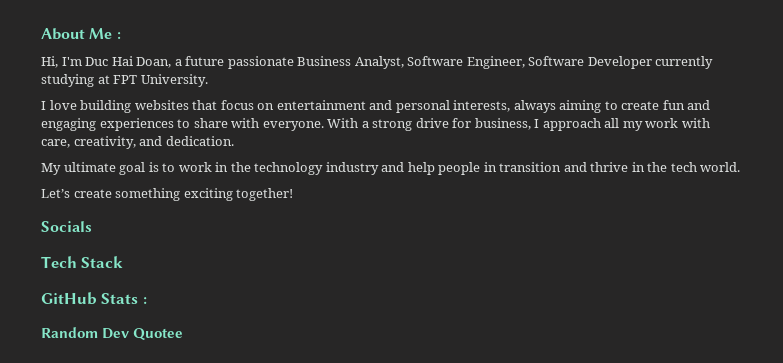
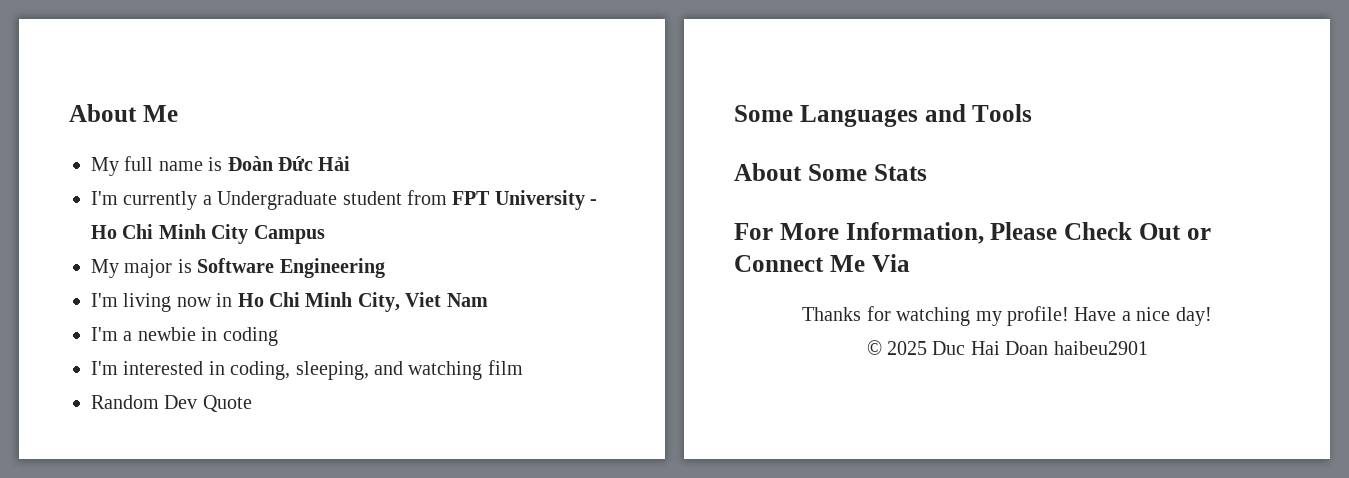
- About Me :
- Hi, I'm Duc Hai Doan, a future passionate Business Analyst, Software Engineer, Software Developer currently studying at FPT University.
- I love building websites that focus on entertainment and personal interests, always aiming to create fun and engaging experiences to share with everyone. With a strong drive for business, I approach all my work with care, creativity, and dedication.
- My ultimate goal is to work in the technology industry and help people in transition and thrive in the tech world.
- Let’s create something exciting together!
- Socials
- Tech Stack
- GitHub Stats :
- Random Dev Quotee
+ About Me
+ My full name is Đoàn Đức Hải
+ I'm currently a Undergraduate student from FPT University - Ho Chi Minh City Campus
+ My major is Software Engineering
+ I'm living now in Ho Chi Minh City, Viet Nam
+ I'm a newbie in coding
+ I'm interested in coding, sleeping, and watching film
+ Random Dev Quote
+ Some Languages and Tools
+ About Some Stats
+ For More Information, Please Check Out or Connect Me Via
+ Thanks for watching my profile! Have a nice day!
+ © 2025 Duc Hai Doan haibeu2901

